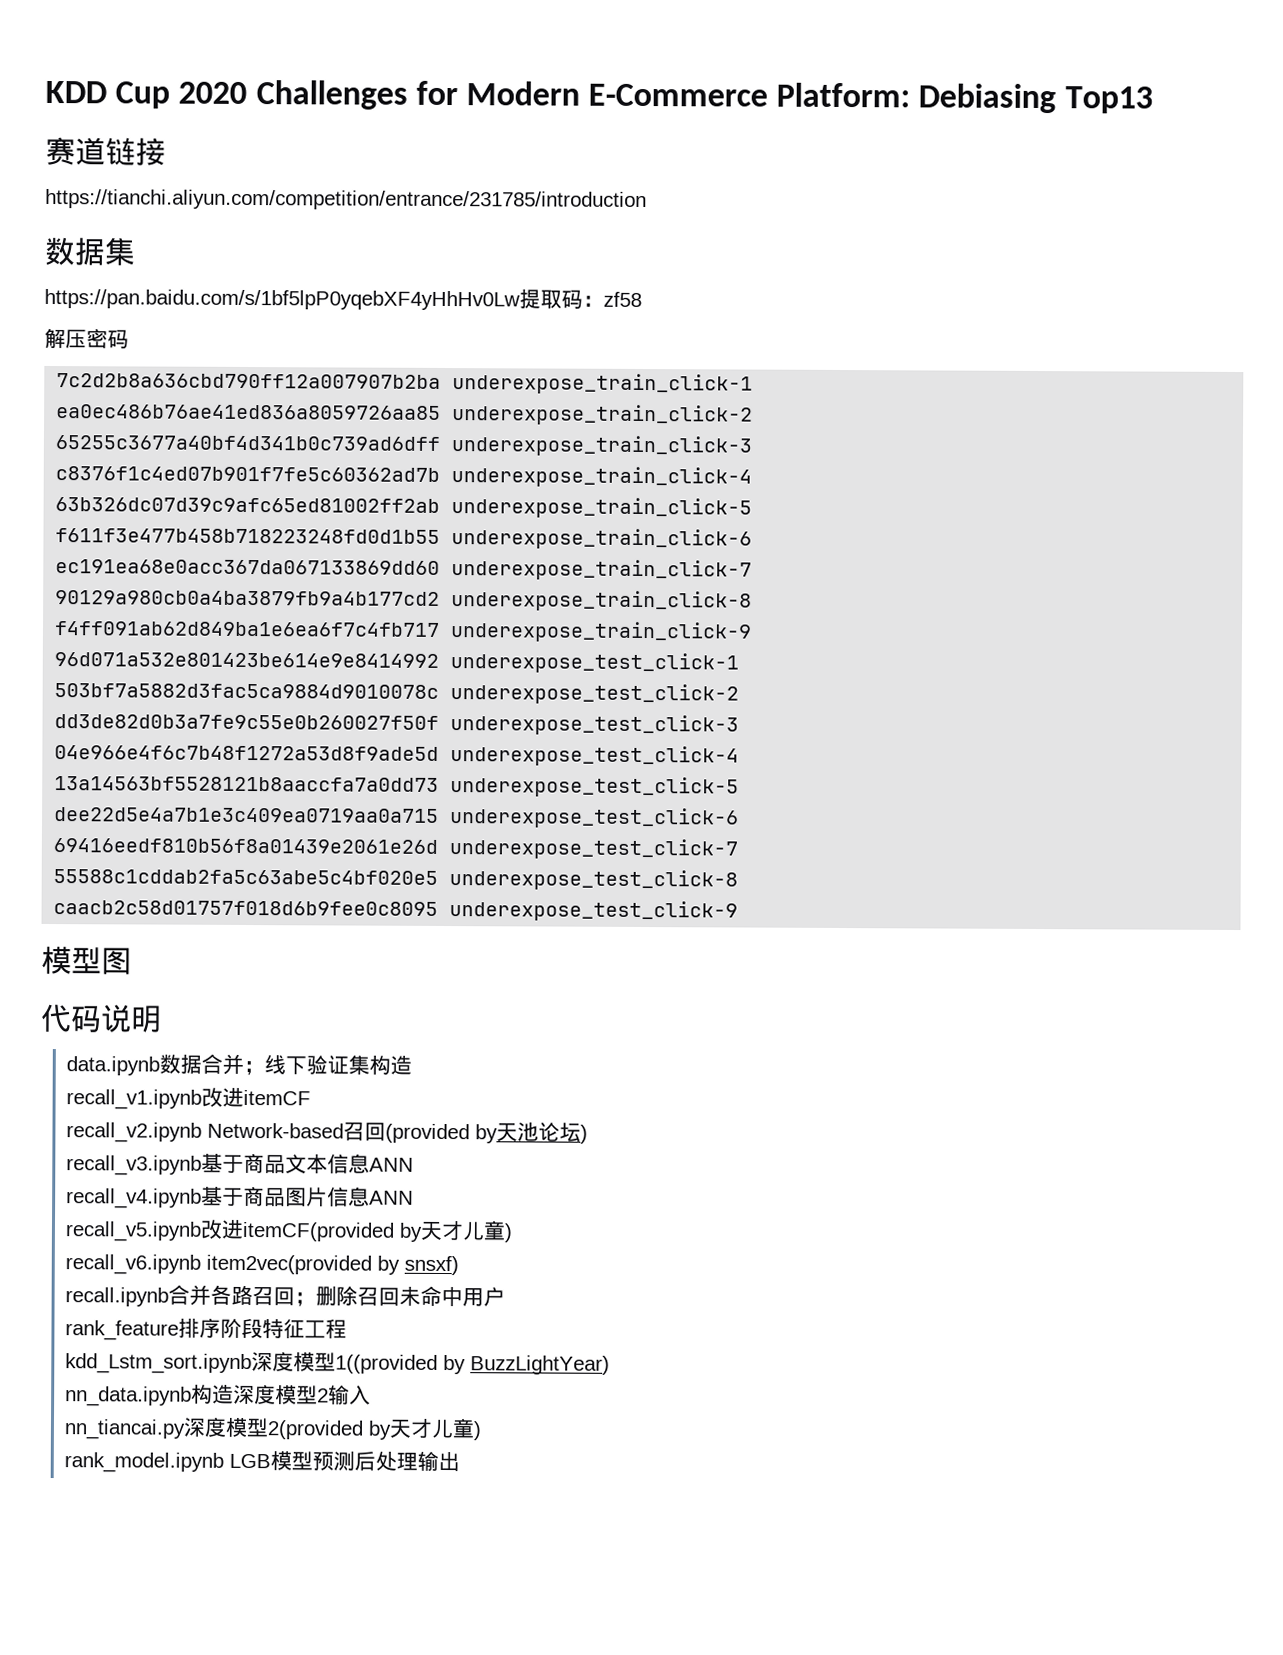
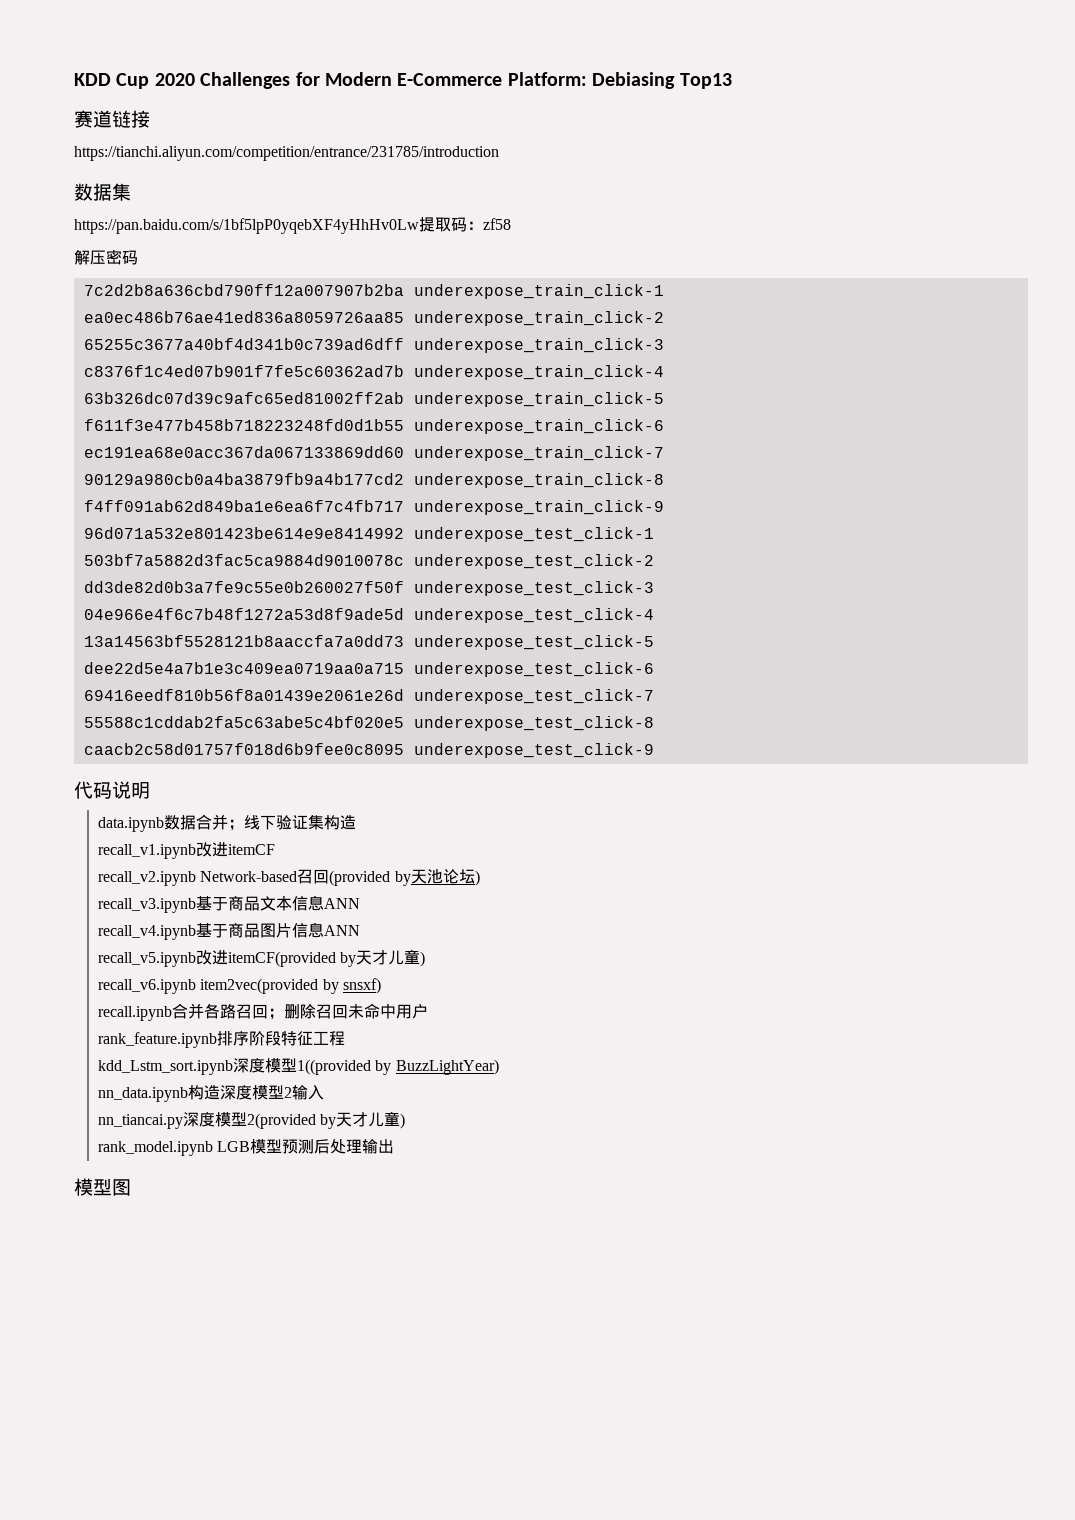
- 模型图
- rank_feature排序阶段特征工程
+ rank_feature.ipynb排序阶段特征工程
+ 模型图

